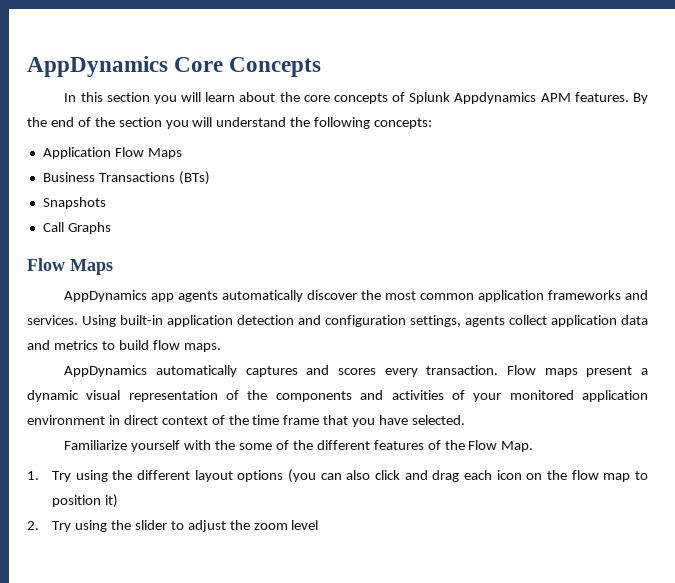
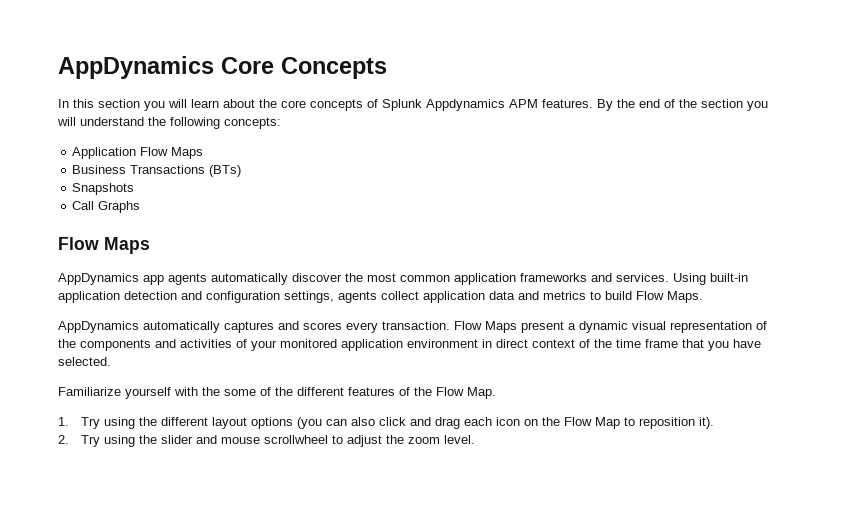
- Using built-in application detection and configuration settings, agents collect application data and metrics to build flow maps.
+ Using built-in application detection and configuration settings, agents collect application data and metrics to build Flow Maps.
- Flow maps present a dynamic visual representation of the components and activities of your monitored application environment in direct context of the time frame that you have selected.
+ Flow Maps present a dynamic visual representation of the components and activities of your monitored application environment in direct context of the time frame that you have selected.
- 1. Try using the different layout options (you can also click and drag each icon on the flow map to position it)
+ 1. Try using the different layout options (you can also click and drag each icon on the Flow Map to reposition it).
- 2. Try using the slider to adjust the zoom level
+ 2. Try using the slider and mouse scrollwheel to adjust the zoom level.

